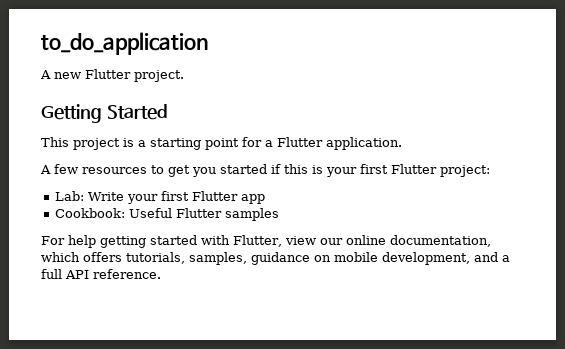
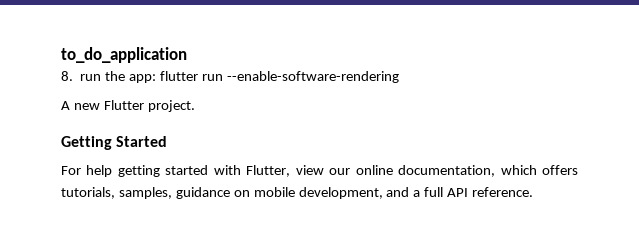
+ 8. run the app: flutter run --enable-software-rendering
- This project is a starting point for a Flutter application.
- A few resources to get you started if this is your first Flutter project:
- Lab: Write your first Flutter app
- Cookbook: Useful Flutter samples

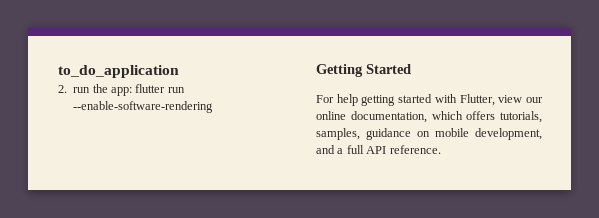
- 8. run the app: flutter run --enable-software-rendering
+ 2. run the app: flutter run --enable-software-rendering
- A new Flutter project.

